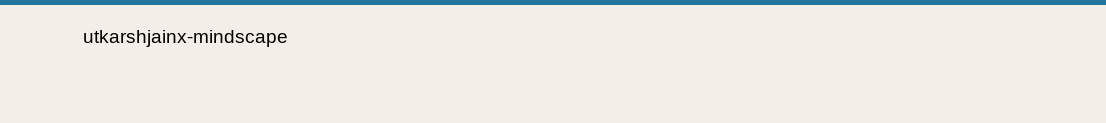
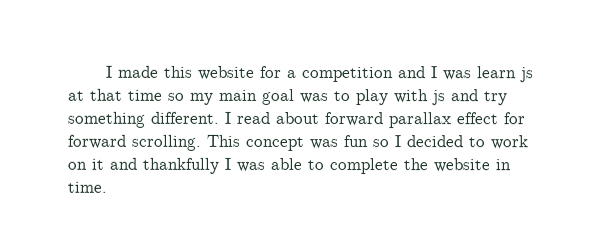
- utkarshjainx-mindscape
+ I made this website for a competition and I was learn js at that time so my main goal was to play with js and try something different. I read about forward parallax effect for forward scrolling. This concept was fun so I decided to work on it and thankfully I was able to complete the website in time.

